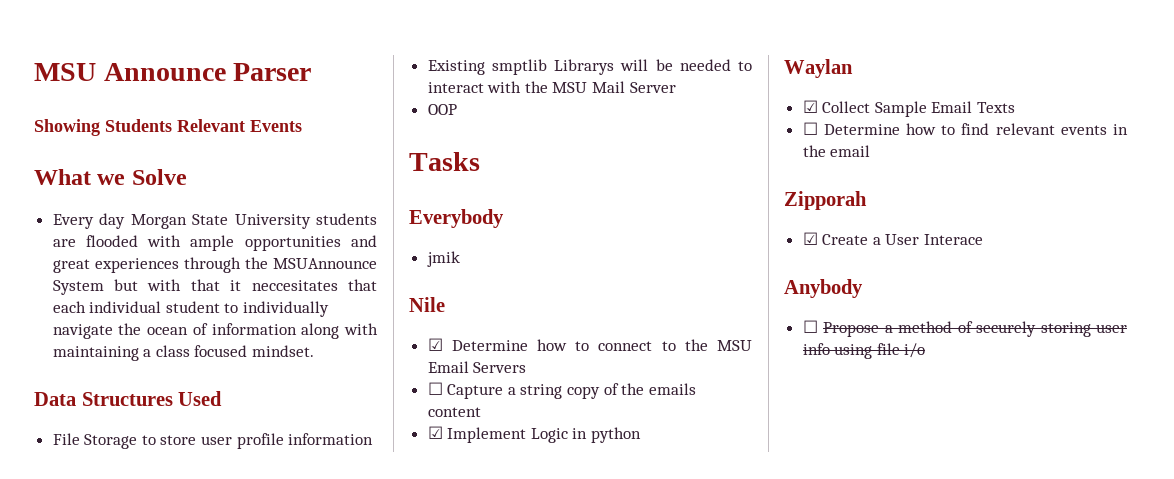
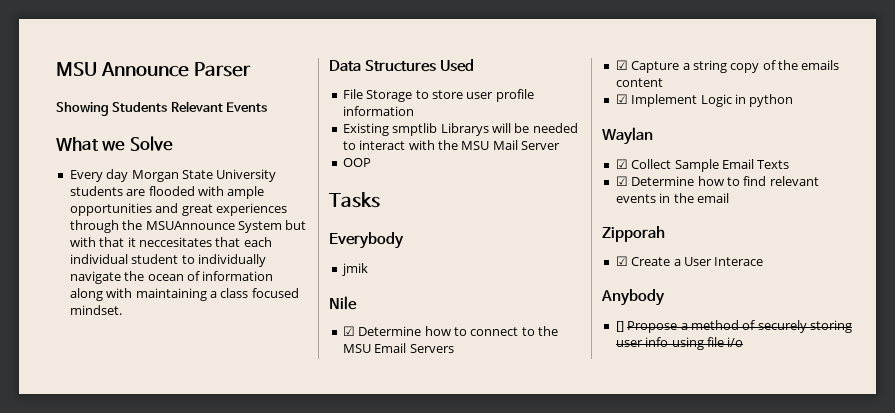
- ☐ Capture a string copy of the emails content
+ ☑ Capture a string copy of the emails content
- ☐ Determine how to find relevant events in the email
+ ☑ Determine how to find relevant events in the email
- ☐ Propose a method of securely storing user info using file i/o
+ [] Propose a method of securely storing user info using file i/o

